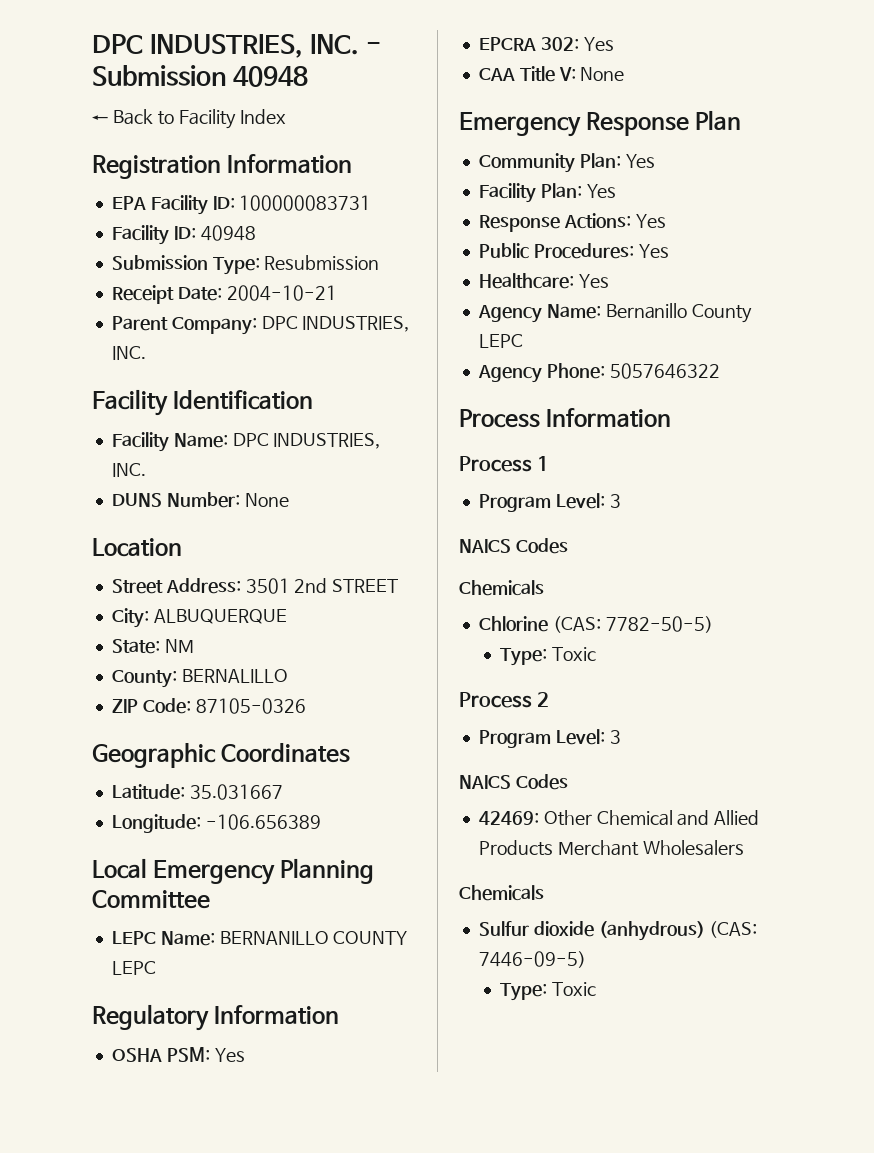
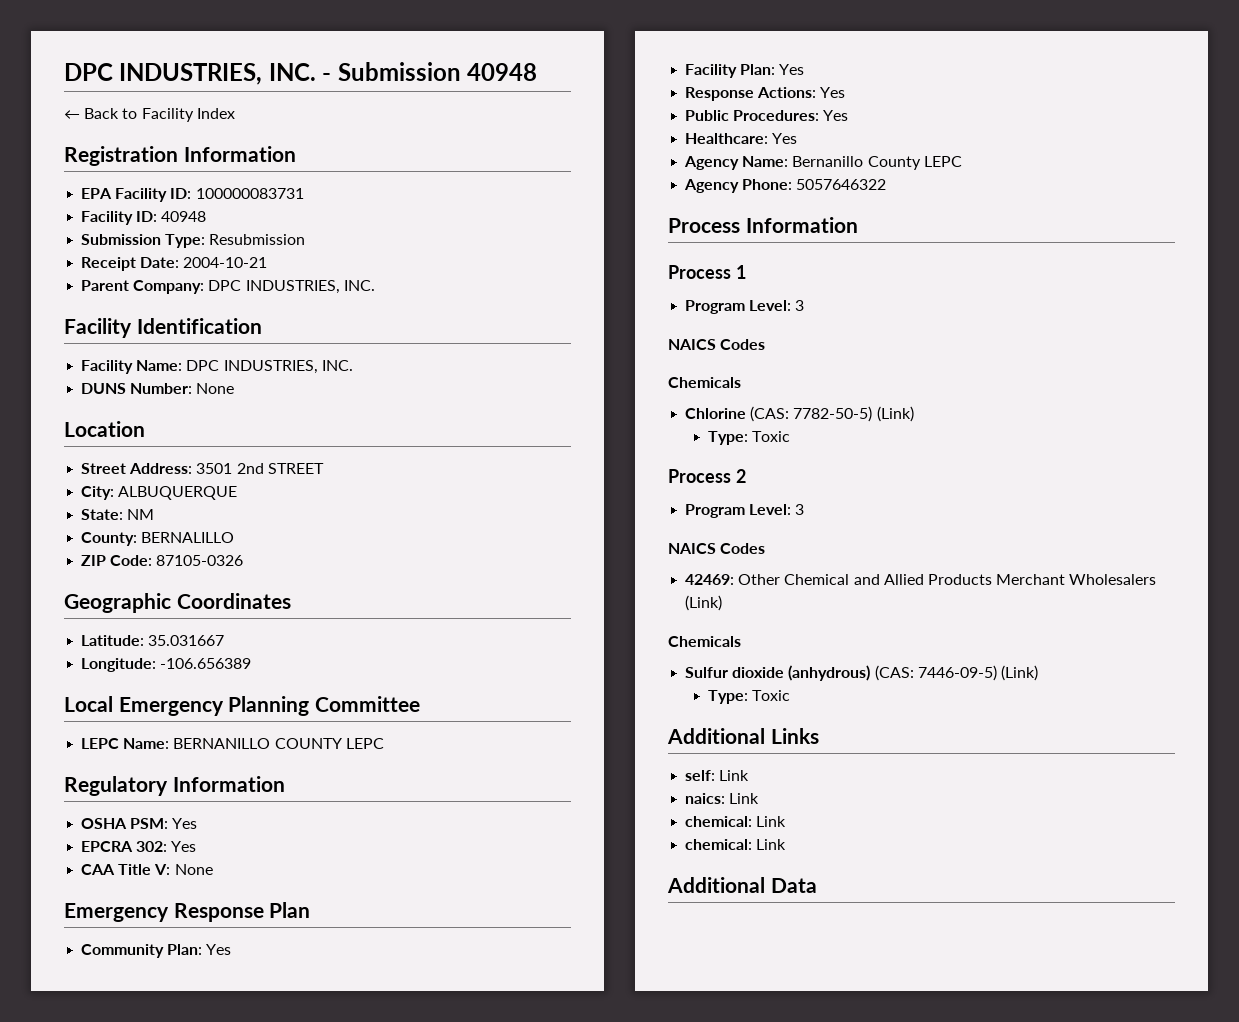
- Chlorine (CAS: 7782-50-5)
+ Chlorine (CAS: 7782-50-5) (Link)
- 42469: Other Chemical and Allied Products Merchant Wholesalers
+ 42469: Other Chemical and Allied Products Merchant Wholesalers (Link)
- Sulfur dioxide (anhydrous) (CAS: 7446-09-5)
+ Sulfur dioxide (anhydrous) (CAS: 7446-09-5) (Link)
  Type: Toxic
+ Additional Links
+ self: Link
+ naics: Link
+ chemical: Link
+ chemical: Link
+ Additional Data

